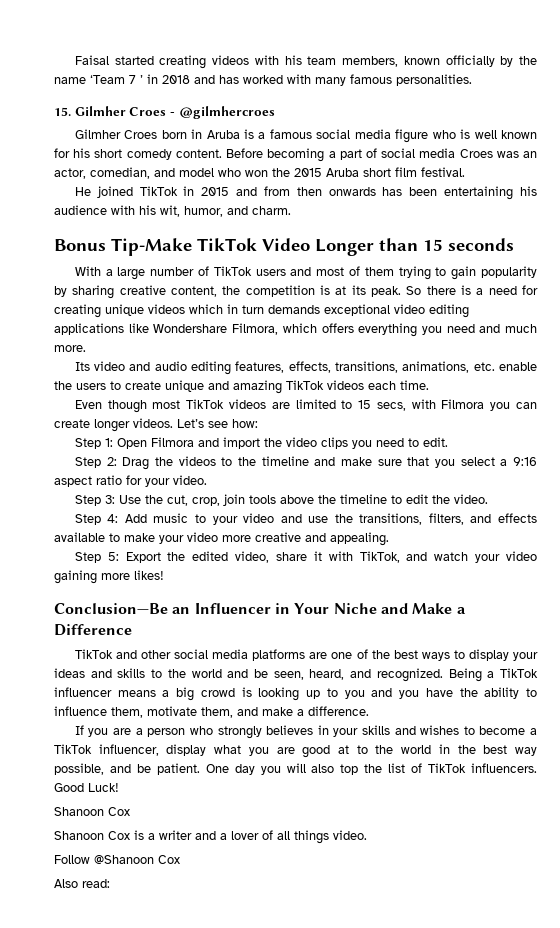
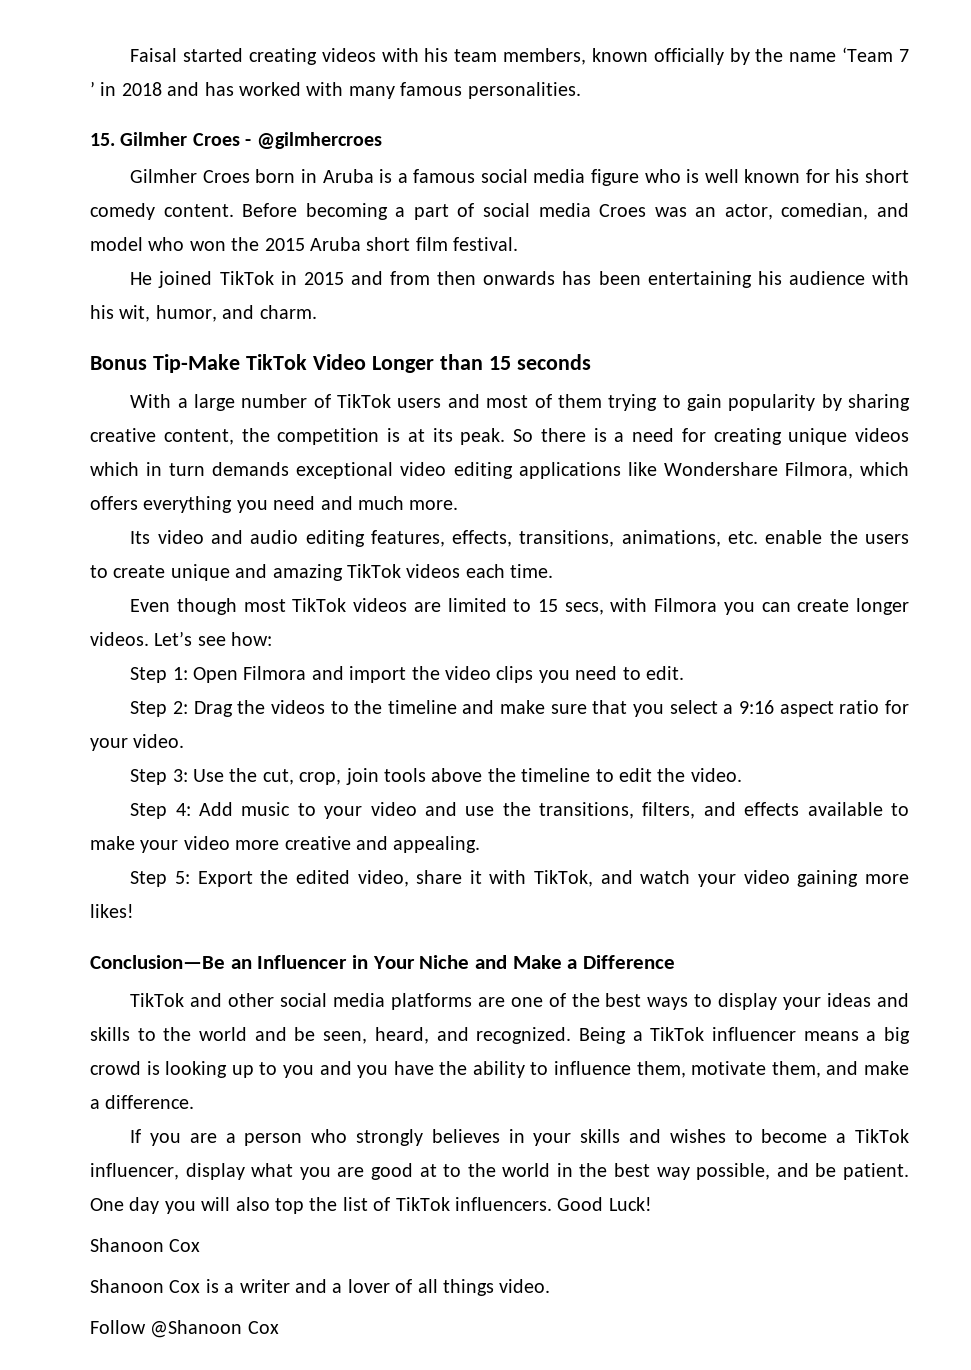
- Also read:

